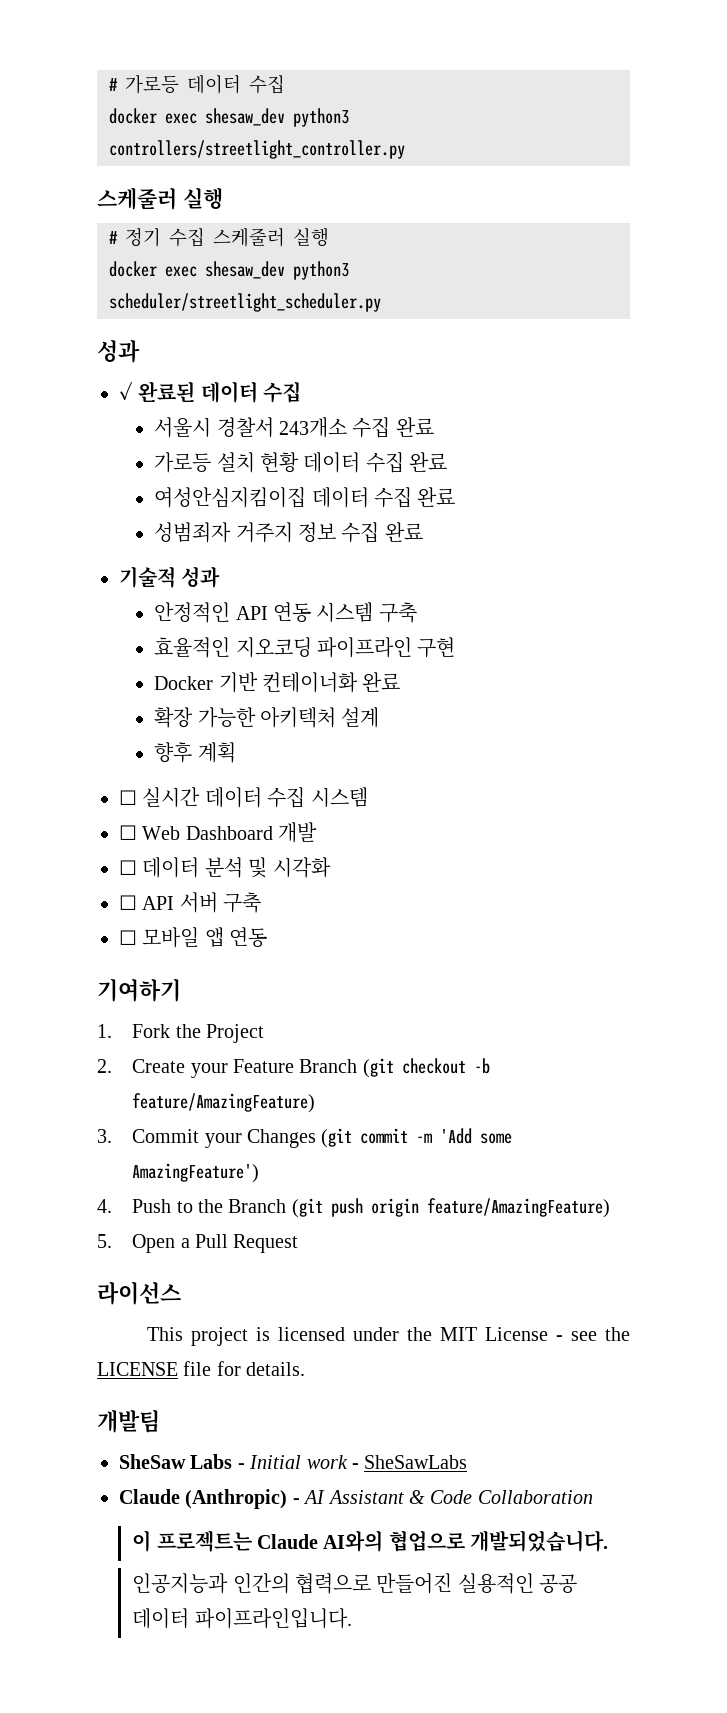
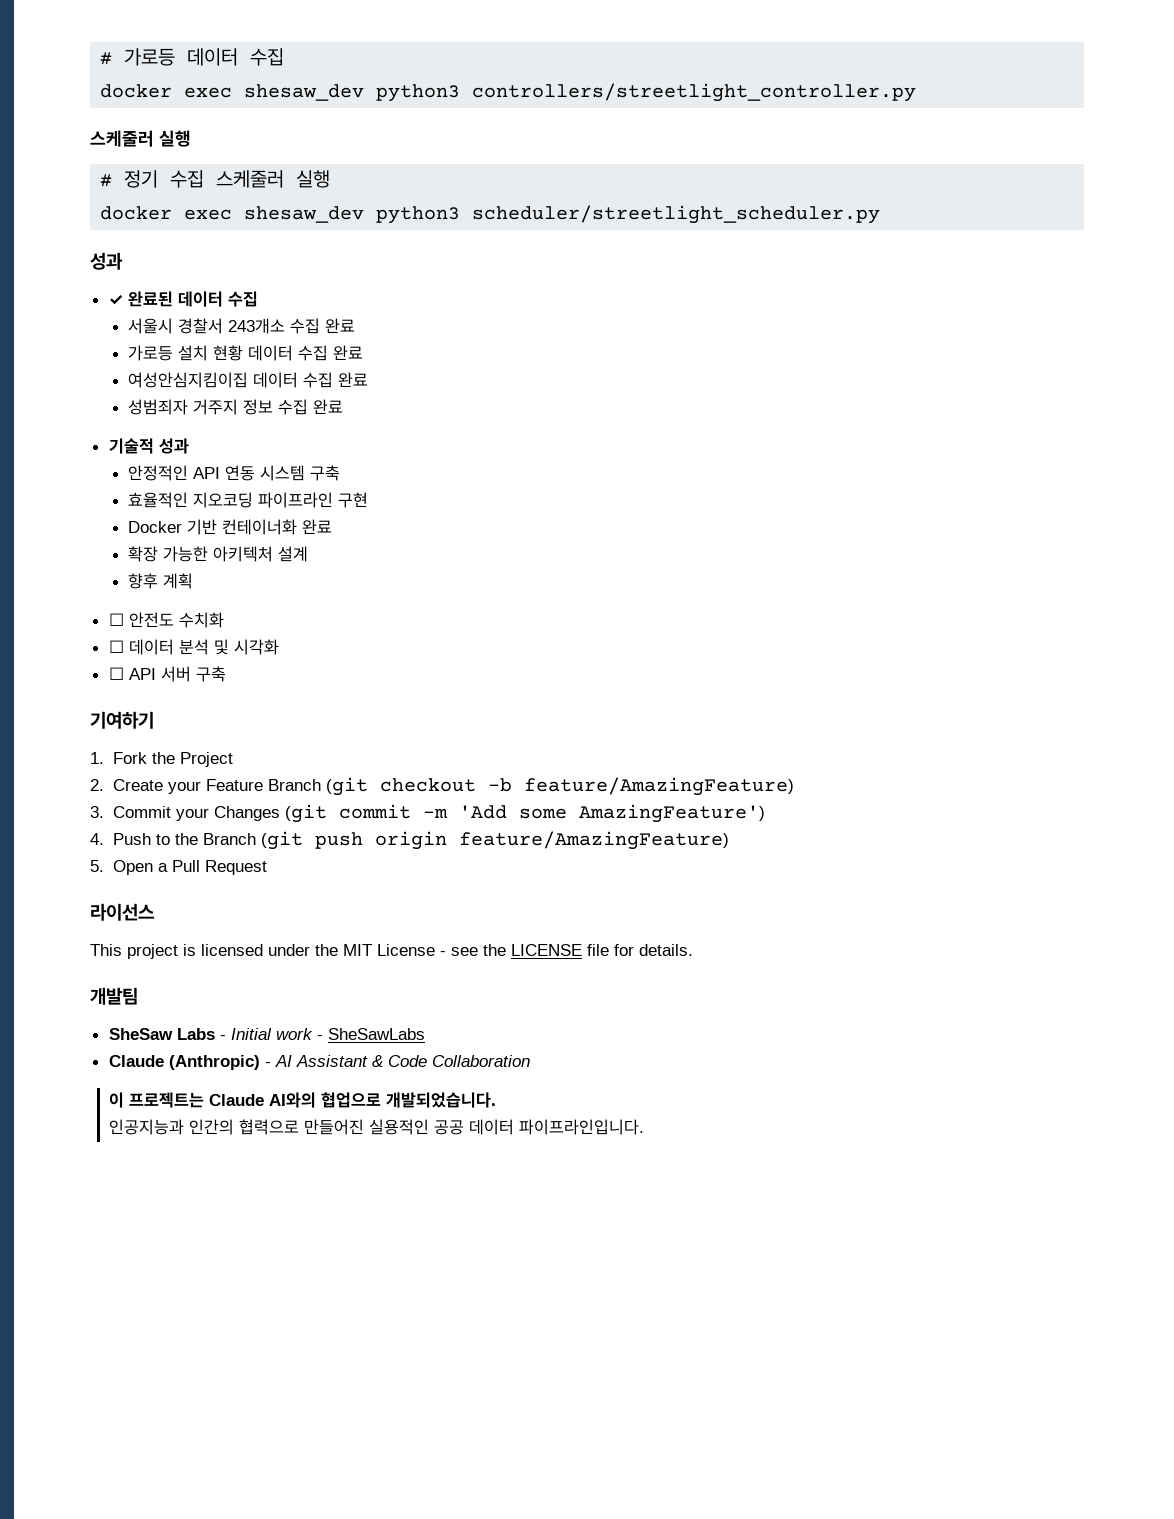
- ☐ 실시간 데이터 수집 시스템
- ☐ Web Dashboard 개발
+ ☐ 안전도 수치화
- ☐ 모바일 앱 연동

